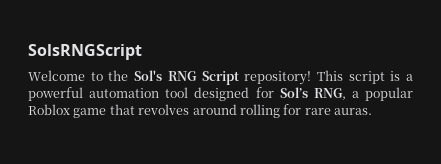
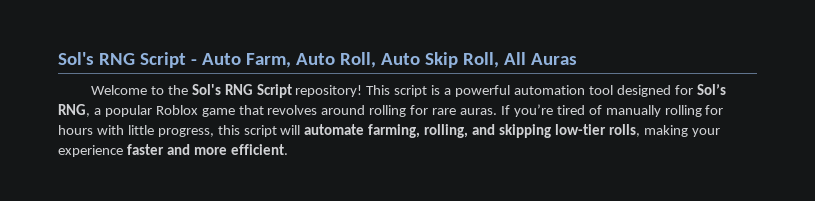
- SolsRNGScript
+ Sol's RNG Script - Auto Farm, Auto Roll, Auto Skip Roll, All Auras
+ If you’re tired of manually rolling for hours with little progress, this script will automate farming, rolling, and skipping low-tier rolls, making your experience faster and more efficient.

